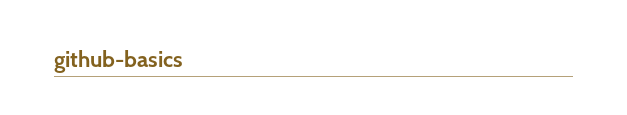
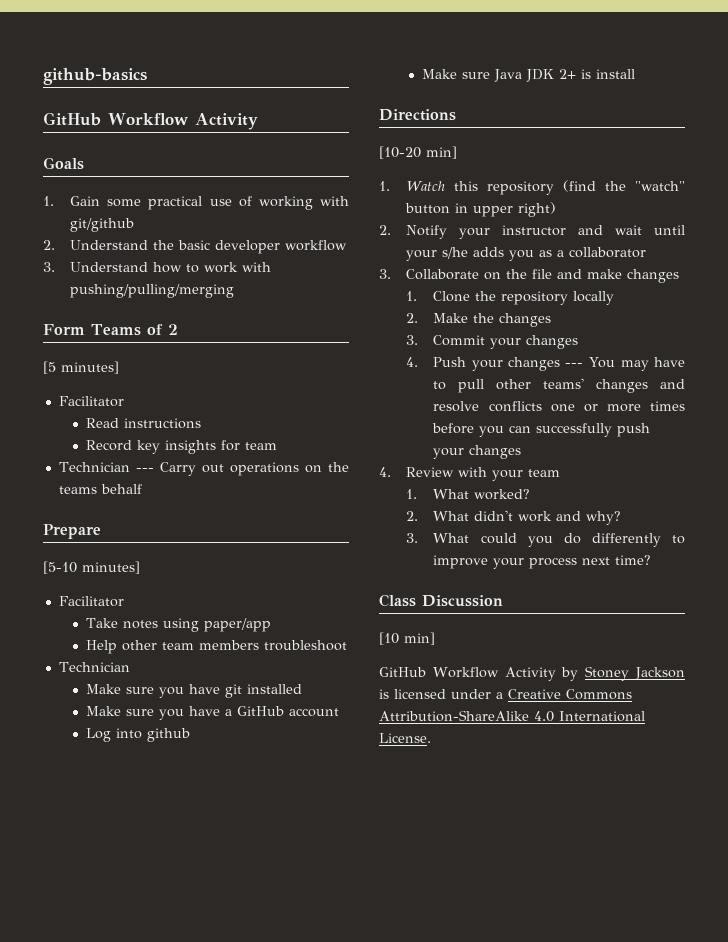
  github-basics
+ GitHub Workflow Activity
+ Goals
+ 1. Gain some practical use of working with git/github
+ 2. Understand the basic developer workflow
+ 3. Understand how to work with pushing/pulling/merging
+ Form Teams of 2
+ [5 minutes]
+ Facilitator
+ Read instructions
+ Record key insights for team
+ Technician --- Carry out operations on the teams behalf
+ Prepare
+ [5-10 minutes]
+ Facilitator
+ Take notes using paper/app
+ Help other team members troubleshoot
+ Technician
+ Make sure you have git installed
+ Make sure you have a GitHub account
+ Log into github
+ Make sure Java JDK 2+ is install
+ Directions
+ [10-20 min]
+ 1. Watch this repository (find the "watch" button in upper right)
+ 2. Notify your instructor and wait until your s/he adds you as a collaborator
+ 3. Collaborate on the file and make changes
+ 1. Clone the repository locally
+ 2. Make the changes
+ 3. Commit your changes
+ 4. Push your changes --- You may have to pull other teams' changes and resolve conflicts one or more times before you can successfully push your changes
+ 4. Review with your team
+ 1. What worked?
+ 2. What didn't work and why?
+ 3. What could you do differently to improve your process next time?
+ Class Discussion
+ [10 min]
+ GitHub Workflow Activity by Stoney Jackson is licensed under a Creative Commons Attribution-ShareAlike 4.0 International License.

